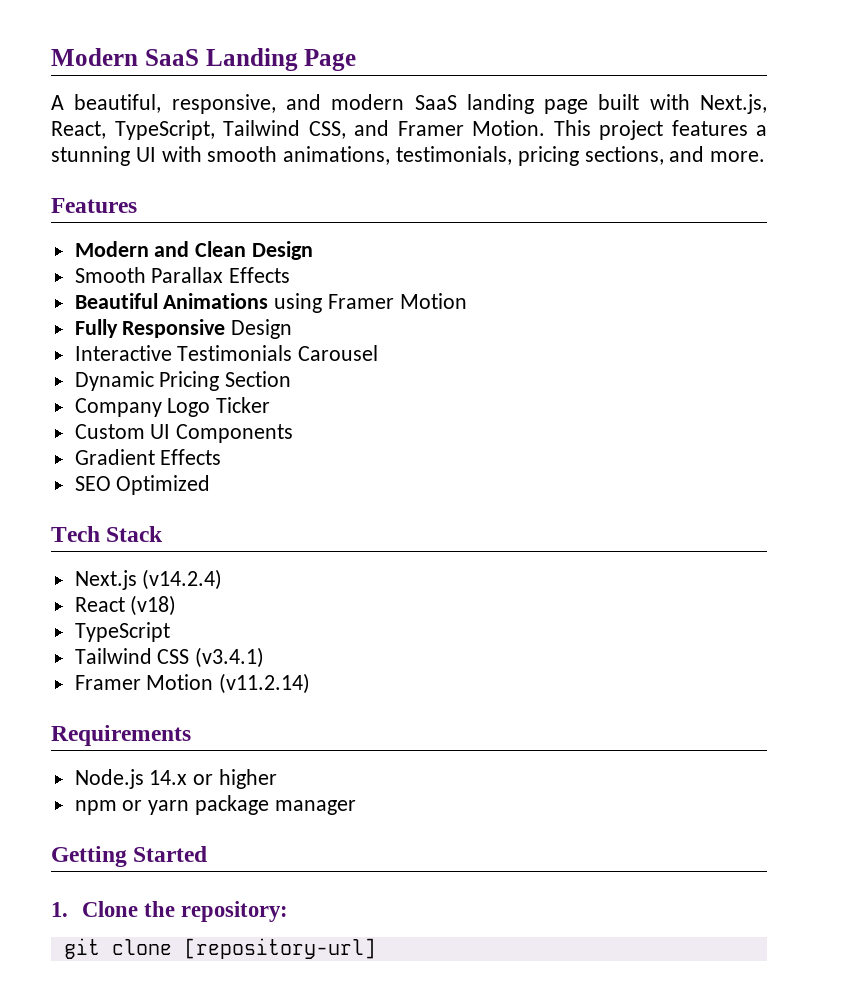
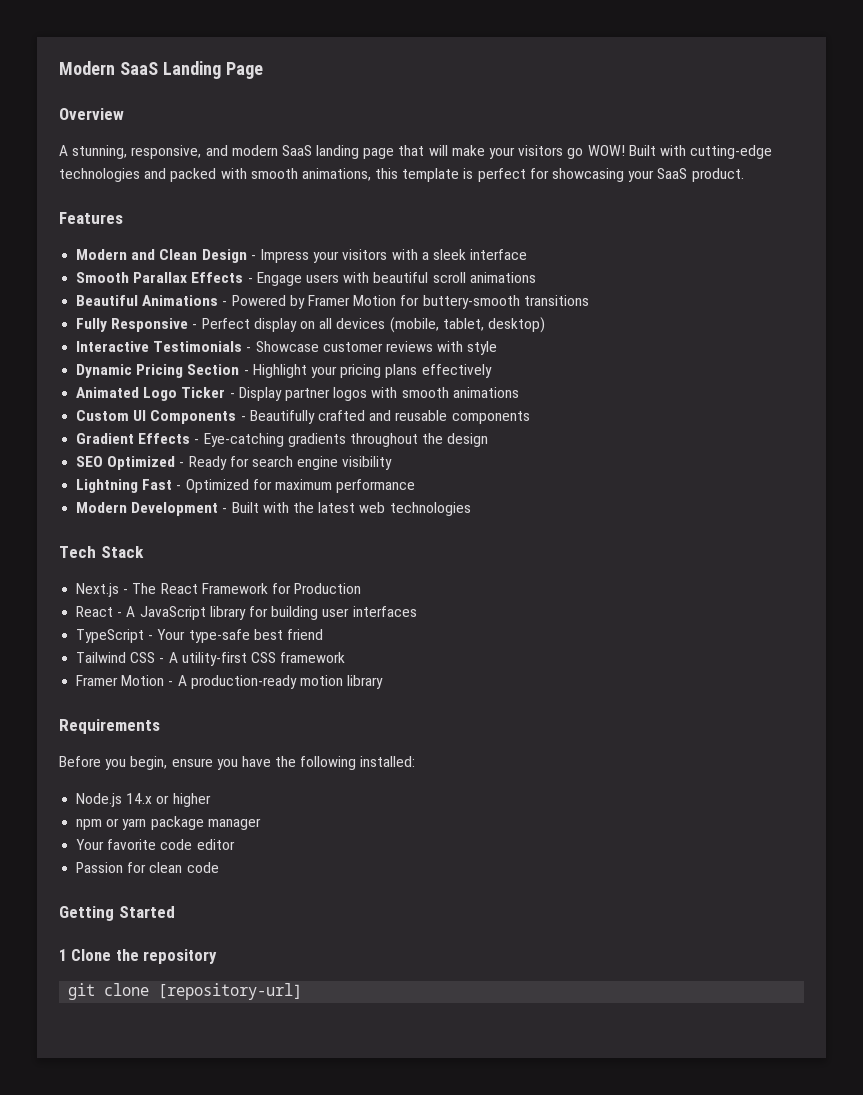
- A beautiful, responsive, and modern SaaS landing page built with Next.js, React, TypeScript, Tailwind CSS, and Framer Motion. This project features a stunning UI with smooth animations, testimonials, pricing sections, and more.
+ Overview
+ A stunning, responsive, and modern SaaS landing page that will make your visitors go WOW! Built with cutting-edge technologies and packed with smooth animations, this template is perfect for showcasing your SaaS product.
- Modern and Clean Design
- Smooth Parallax Effects
+ Modern and Clean Design - Impress your visitors with a sleek interface
+ Smooth Parallax Effects - Engage users with beautiful scroll animations
- Beautiful Animations using Framer Motion
+ Beautiful Animations - Powered by Framer Motion for buttery-smooth transitions
- Fully Responsive Design
- Interactive Testimonials Carousel
- Dynamic Pricing Section
- Company Logo Ticker
- Custom UI Components
- Gradient Effects
- SEO Optimized
+ Fully Responsive - Perfect display on all devices (mobile, tablet, desktop)
+ Interactive Testimonials - Showcase customer reviews with style
+ Dynamic Pricing Section - Highlight your pricing plans effectively
+ Animated Logo Ticker - Display partner logos with smooth animations
+ Custom UI Components - Beautifully crafted and reusable components
+ Gradient Effects - Eye-catching gradients throughout the design
+ SEO Optimized - Ready for search engine visibility
+ Lightning Fast - Optimized for maximum performance
+ Modern Development - Built with the latest web technologies
  Tech Stack
- Next.js (v14.2.4)
- React (v18)
- TypeScript
- Tailwind CSS (v3.4.1)
- Framer Motion (v11.2.14)
+ Next.js - The React Framework for Production
+ React - A JavaScript library for building user interfaces
+ TypeScript - Your type-safe best friend
+ Tailwind CSS - A utility-first CSS framework
+ Framer Motion - A production-ready motion library
  Requirements
+ Before you begin, ensure you have the following installed:
+ Your favorite code editor
+ Passion for clean code
- 1. Clone the repository:
+ 1 Clone the repository

